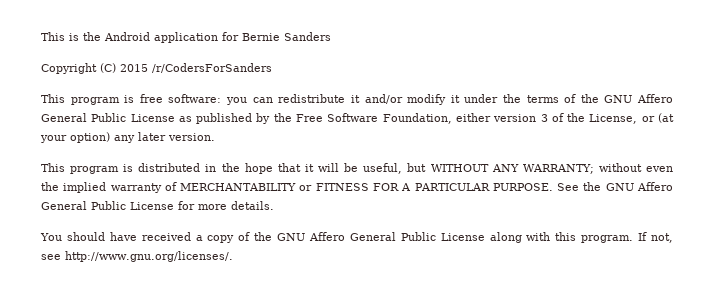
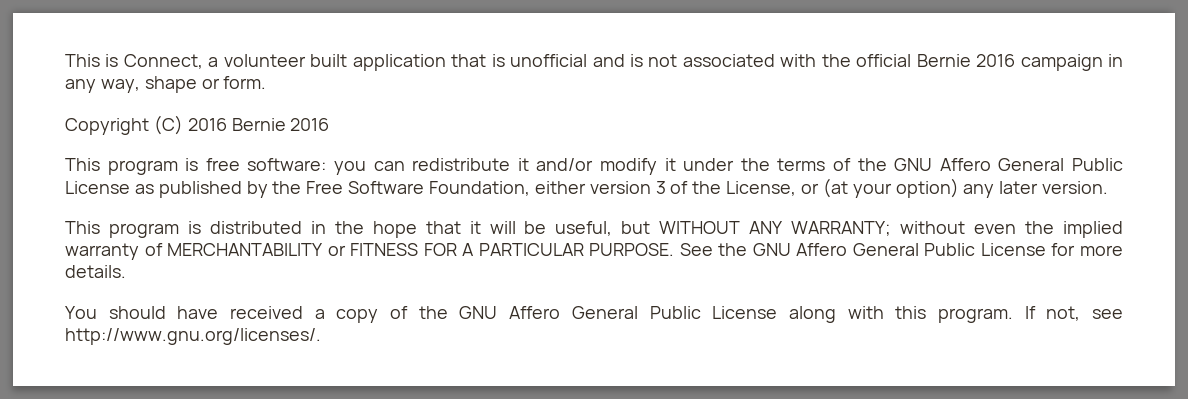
- This is the Android application for Bernie Sanders
+ This is Connect, a volunteer built application that is unofficial and is not associated with the official Bernie 2016 campaign in any way, shape or form.
- Copyright (C) 2015 /r/CodersForSanders
+ Copyright (C) 2016 Bernie 2016

